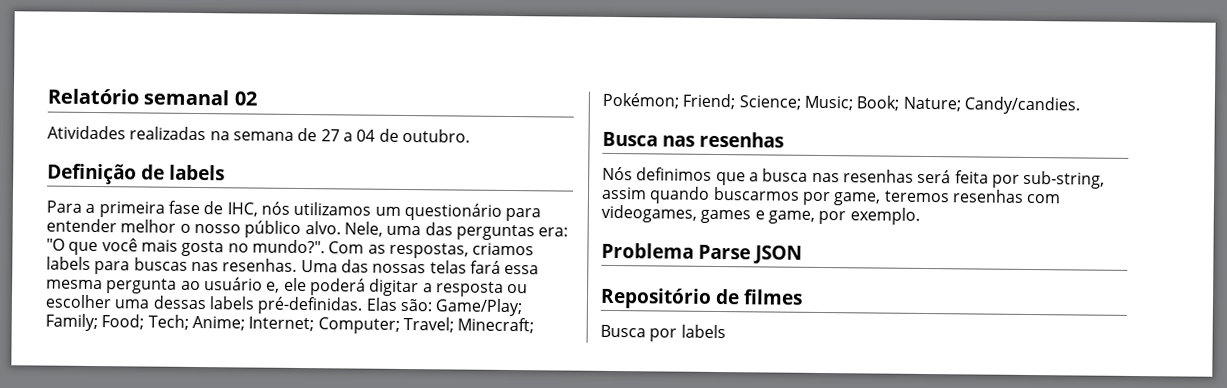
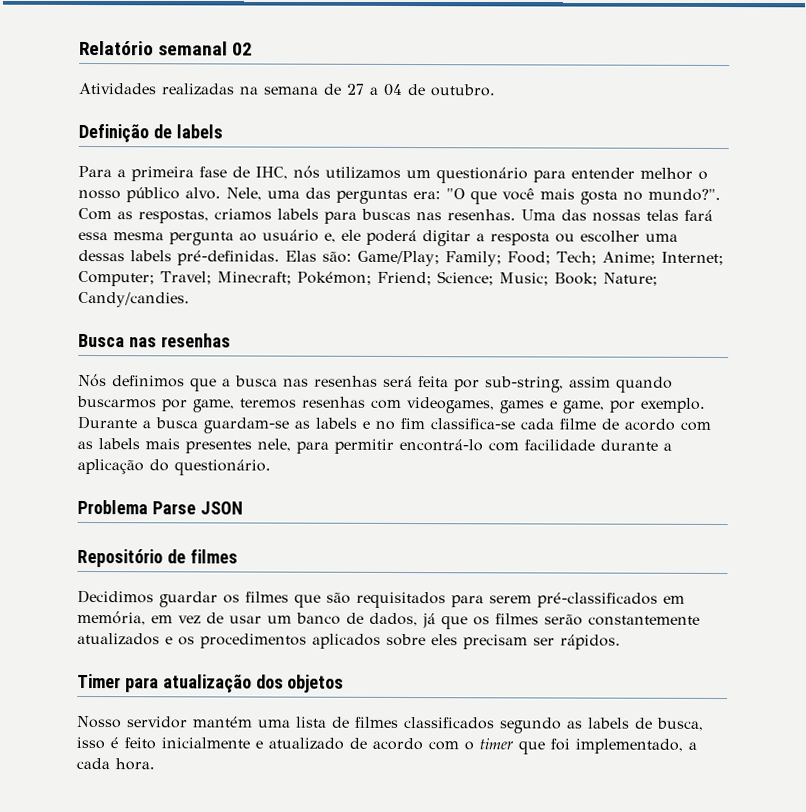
+ Durante a busca guardam-se as labels e no fim classifica-se cada filme de acordo com as labels mais presentes nele, para permitir encontrá-lo com facilidade durante a aplicação do questionário.
- Busca por labels
+ Decidimos guardar os filmes que são requisitados para serem pré-classificados em memória, em vez de usar um banco de dados, já que os filmes serão constantemente atualizados e os procedimentos aplicados sobre eles precisam ser rápidos.
+ Timer para atualização dos objetos
+ Nosso servidor mantém uma lista de filmes classificados segundo as labels de busca, isso é feito inicialmente e atualizado de acordo com o timer que foi implementado, a cada hora.

